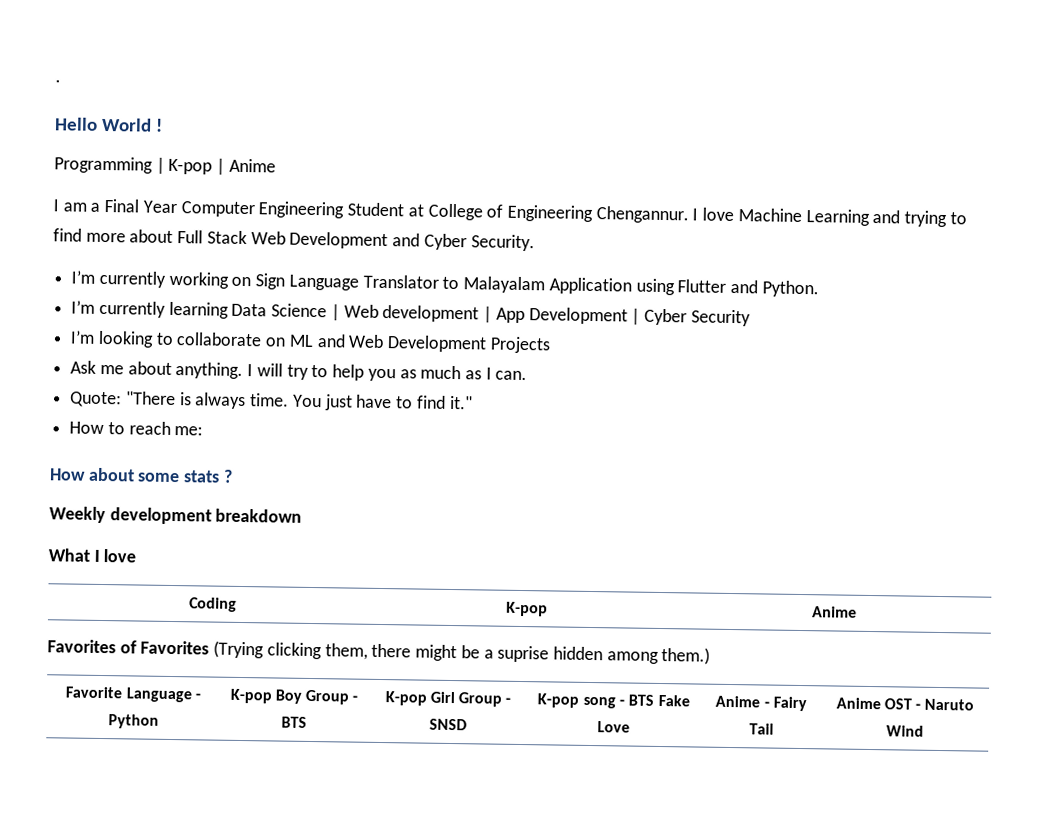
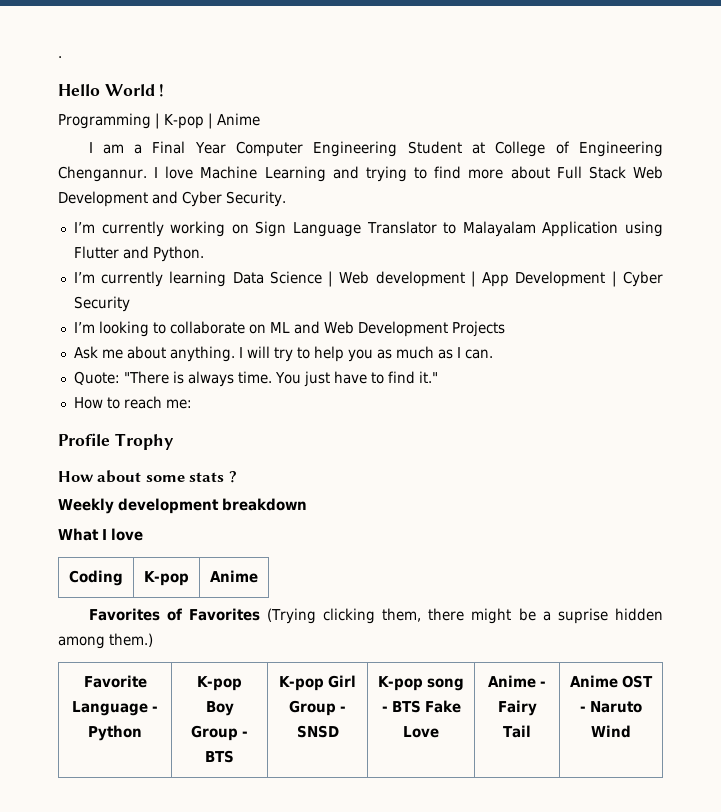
+ Profile Trophy

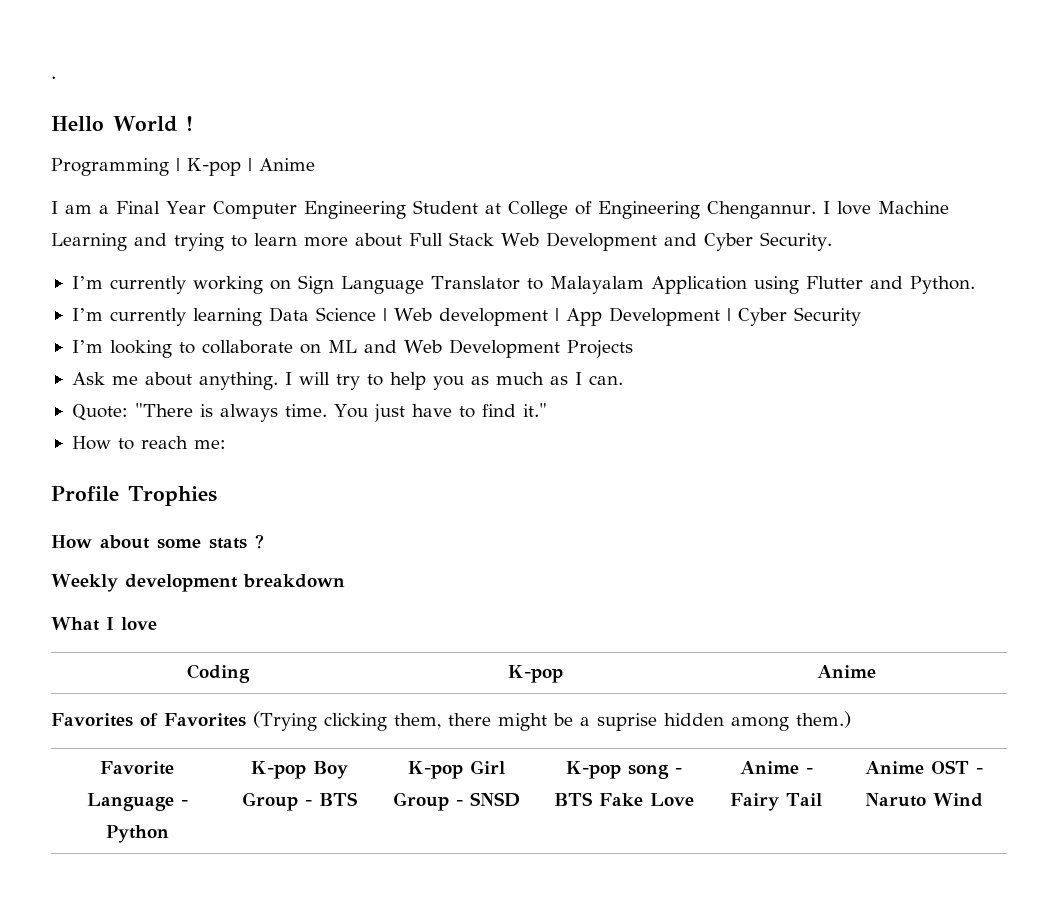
- I love Machine Learning and trying to find more about Full Stack Web Development and Cyber Security.
+ I love Machine Learning and trying to learn more about Full Stack Web Development and Cyber Security.
- Profile Trophy
+ Profile Trophies

